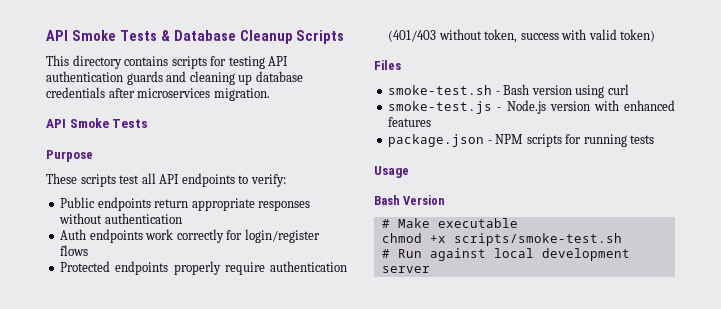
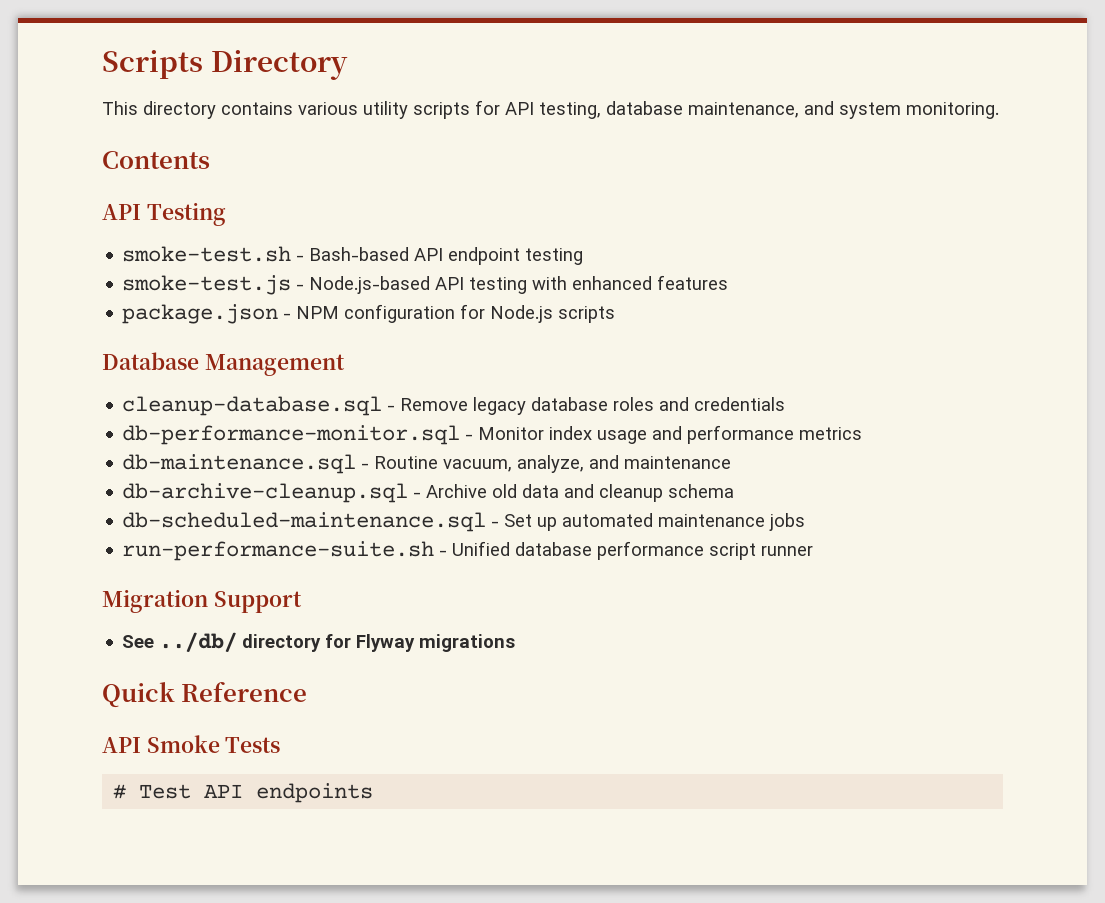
- API Smoke Tests & Database Cleanup Scripts
+ Scripts Directory
- This directory contains scripts for testing API authentication guards and cleaning up database credentials after microservices migration.
- API Smoke Tests
- Purpose
- These scripts test all API endpoints to verify:
- Public endpoints return appropriate responses without authentication
- Auth endpoints work correctly for login/register flows
- Protected endpoints properly require authentication (401/403 without token, success with valid token)
- Files
- smoke-test.sh - Bash version using curl
+ This directory contains various utility scripts for API testing, database maintenance, and system monitoring.
+ Contents
+ API Testing
+ smoke-test.sh - Bash-based API endpoint testing
- smoke-test.js - Node.js version with enhanced features
+ smoke-test.js - Node.js-based API testing with enhanced features
- package.json - NPM scripts for running tests
- Usage
- Bash Version
- # Make executable
- chmod +x scripts/smoke-test.sh
- # Run against local development server
+ package.json - NPM configuration for Node.js scripts
+ Database Management
+ cleanup-database.sql - Remove legacy database roles and credentials
+ db-performance-monitor.sql - Monitor index usage and performance metrics
+ db-maintenance.sql - Routine vacuum, analyze, and maintenance
+ db-archive-cleanup.sql - Archive old data and cleanup schema
+ db-scheduled-maintenance.sql - Set up automated maintenance jobs
+ run-performance-suite.sh - Unified database performance script runner
+ Migration Support
+ See ../db/ directory for Flyway migrations
+ Quick Reference
+ API Smoke Tests
+ # Test API endpoints

